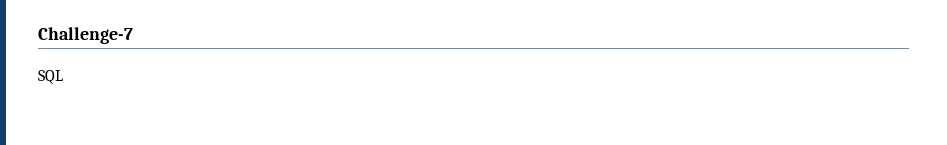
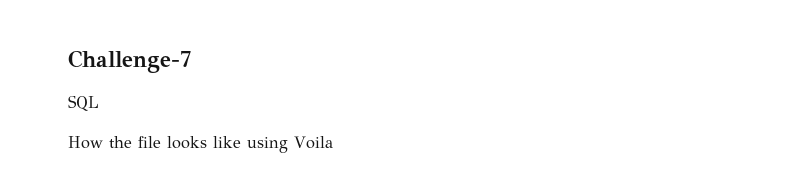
+ How the file looks like using Voila

